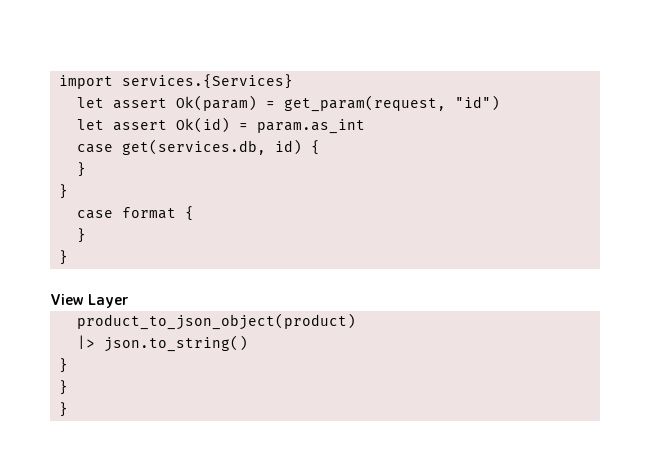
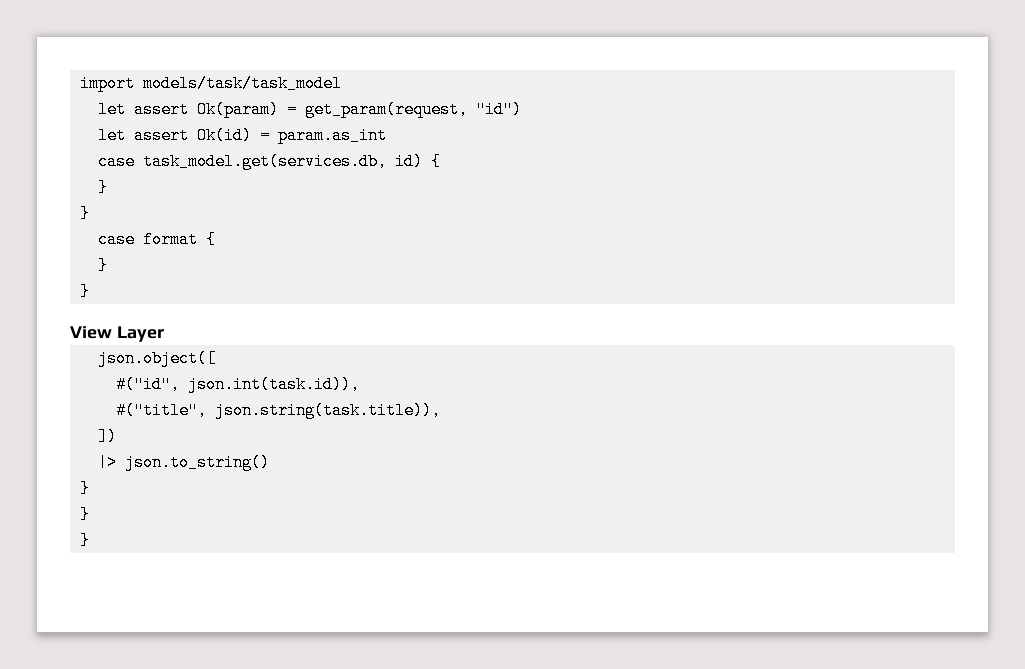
- import services.{Services}
+ import models/task/task_model
- case get(services.db, id) {
+ case task_model.get(services.db, id) {
- product_to_json_object(product)
+ json.object([
+ #("id", json.int(task.id)),
+ #("title", json.string(task.title)),
+ ])

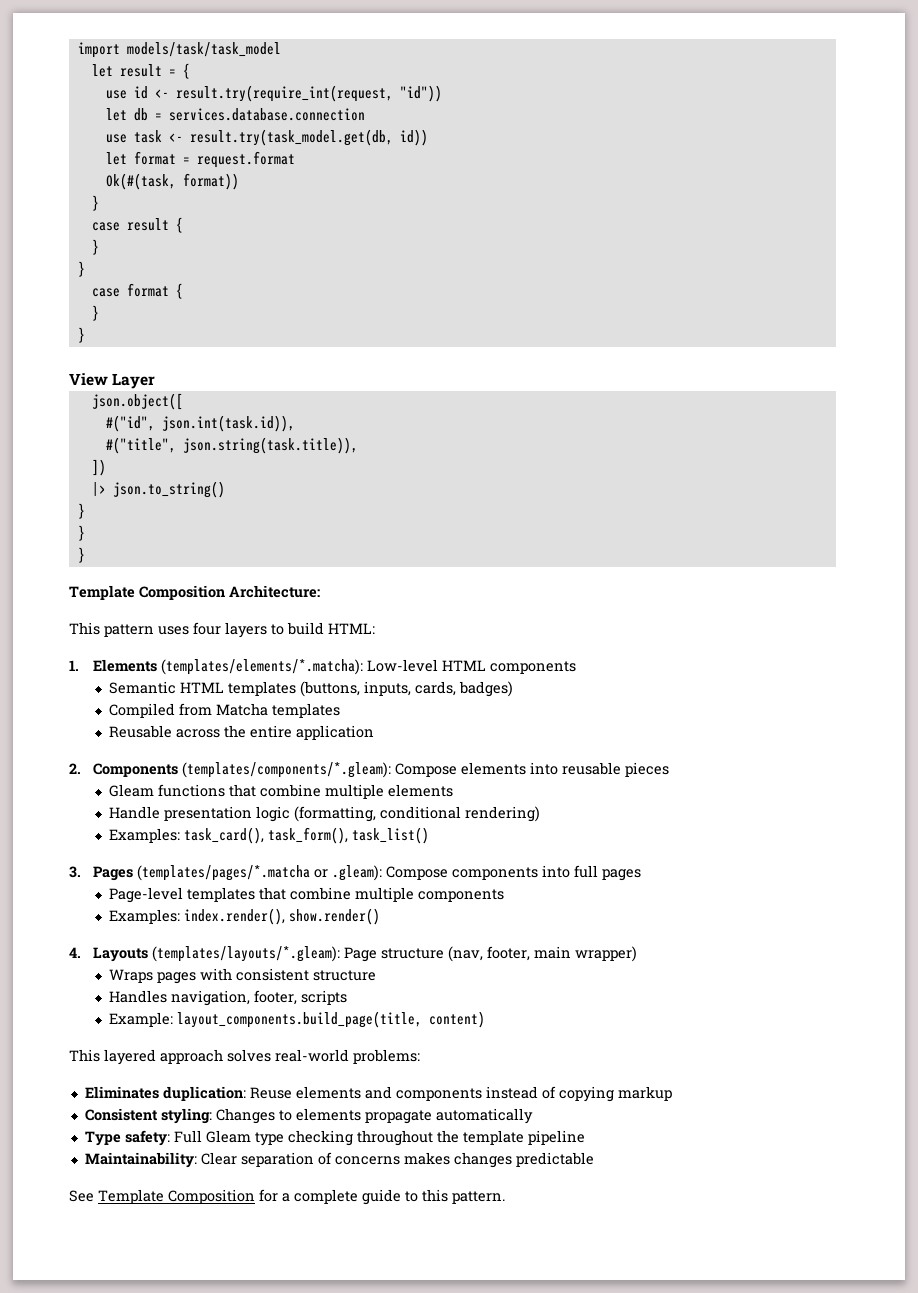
- let assert Ok(param) = get_param(request, "id")
- let assert Ok(id) = param.as_int
- case task_model.get(services.db, id) {
+ let result = {
+ use id <- result.try(require_int(request, "id"))
+ let db = services.database.connection
+ use task <- result.try(task_model.get(db, id))
+ let format = request.format
+ Ok(#(task, format))
+ }
+ case result {
+ Template Composition Architecture:
+ This pattern uses four layers to build HTML:
+ 1. Elements (templates/elements/*.matcha): Low-level HTML components
+ Semantic HTML templates (buttons, inputs, cards, badges)
+ Compiled from Matcha templates
+ Reusable across the entire application
+ 2. Components (templates/components/*.gleam): Compose elements into reusable pieces
+ Gleam functions that combine multiple elements
+ Handle presentation logic (formatting, conditional rendering)
+ Examples: task_card(), task_form(), task_list()
+ 3. Pages (templates/pages/*.matcha or .gleam): Compose components into full pages
+ Page-level templates that combine multiple components
+ Examples: index.render(), show.render()
+ 4. Layouts (templates/layouts/*.gleam): Page structure (nav, footer, main wrapper)
+ Wraps pages with consistent structure
+ Handles navigation, footer, scripts
+ Example: layout_components.build_page(title, content)
+ This layered approach solves real-world problems:
+ Eliminates duplication: Reuse elements and components instead of copying markup
+ Consistent styling: Changes to elements propagate automatically
+ Type safety: Full Gleam type checking throughout the template pipeline
+ Maintainability: Clear separation of concerns makes changes predictable
+ See Template Composition for a complete guide to this pattern.

